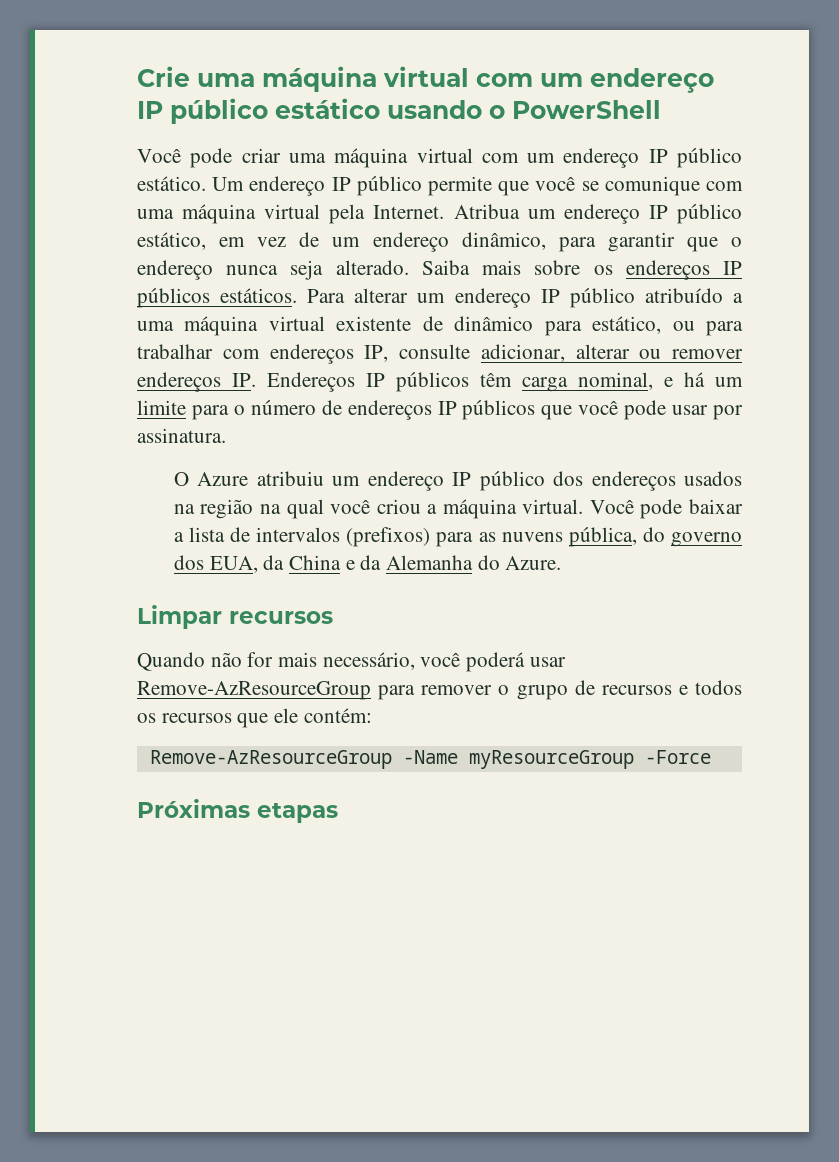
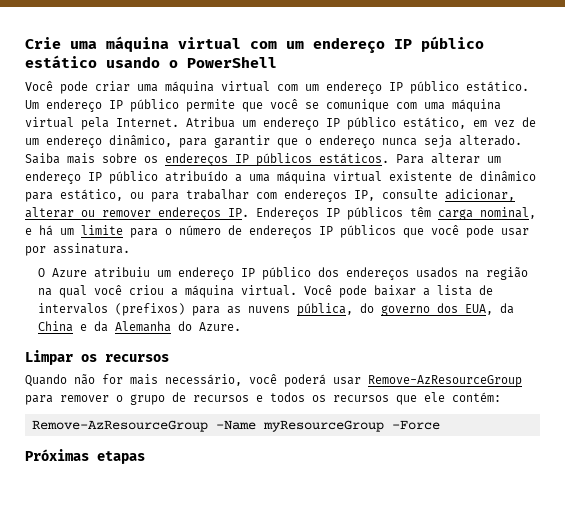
- Limpar recursos
+ Limpar os recursos

